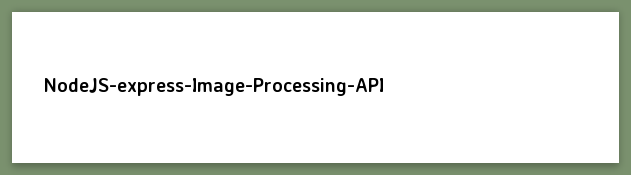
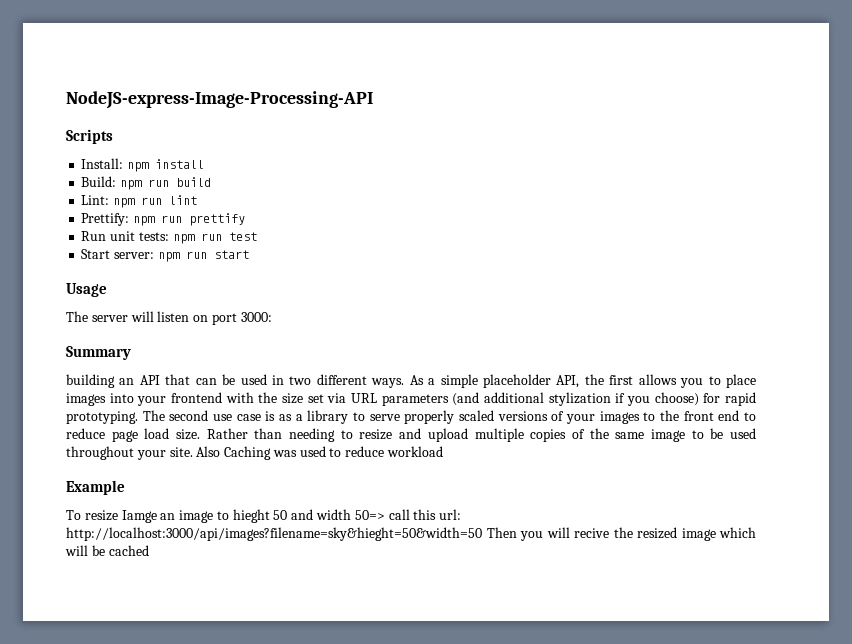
+ Scripts
+ Install: npm install
+ Build: npm run build
+ Lint: npm run lint
+ Prettify: npm run prettify
+ Run unit tests: npm run test
+ Start server: npm run start
+ Usage
+ The server will listen on port 3000:
+ Summary
+ building an API that can be used in two different ways. As a simple placeholder API, the first allows you to place images into your frontend with the size set via URL parameters (and additional stylization if you choose) for rapid prototyping. The second use case is as a library to serve properly scaled versions of your images to the front end to reduce page load size. Rather than needing to resize and upload multiple copies of the same image to be used throughout your site. Also Caching was used to reduce workload
+ Example
+ To resize Iamge an image to hieght 50 and width 50=> call this url: http://localhost:3000/api/images?filename=sky&hieght=50&width=50 Then you will recive the resized image which will be cached

